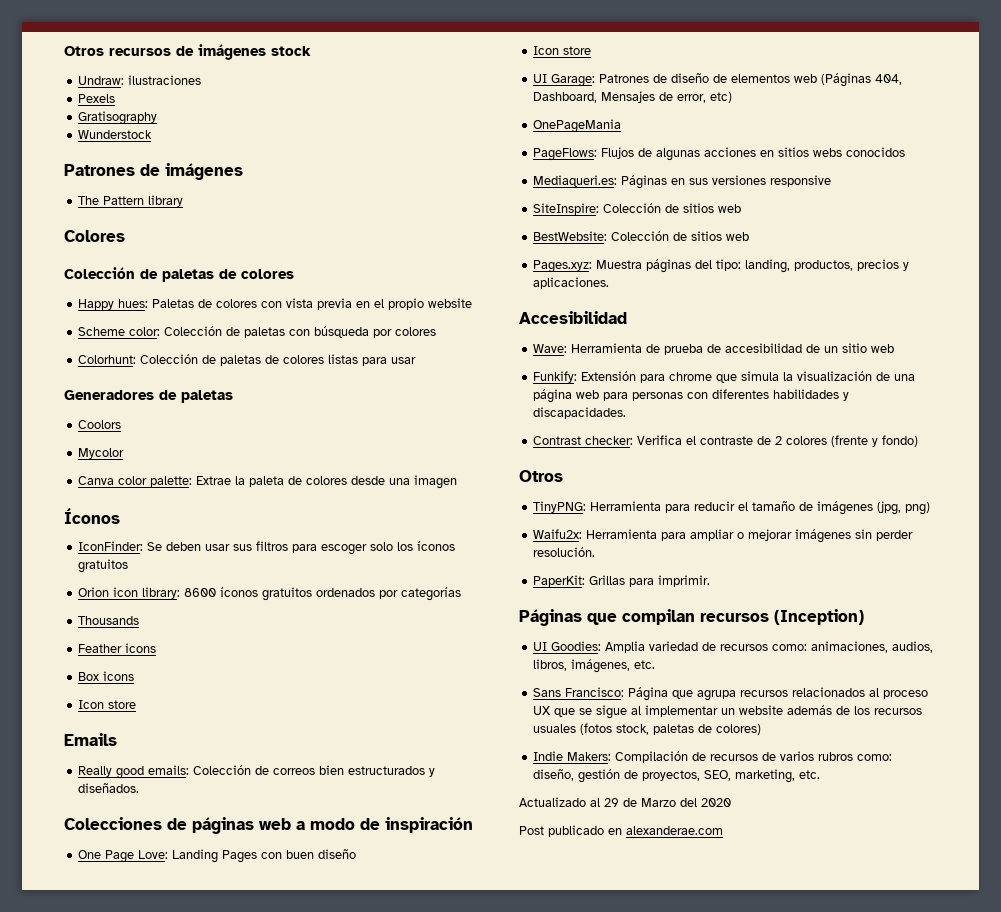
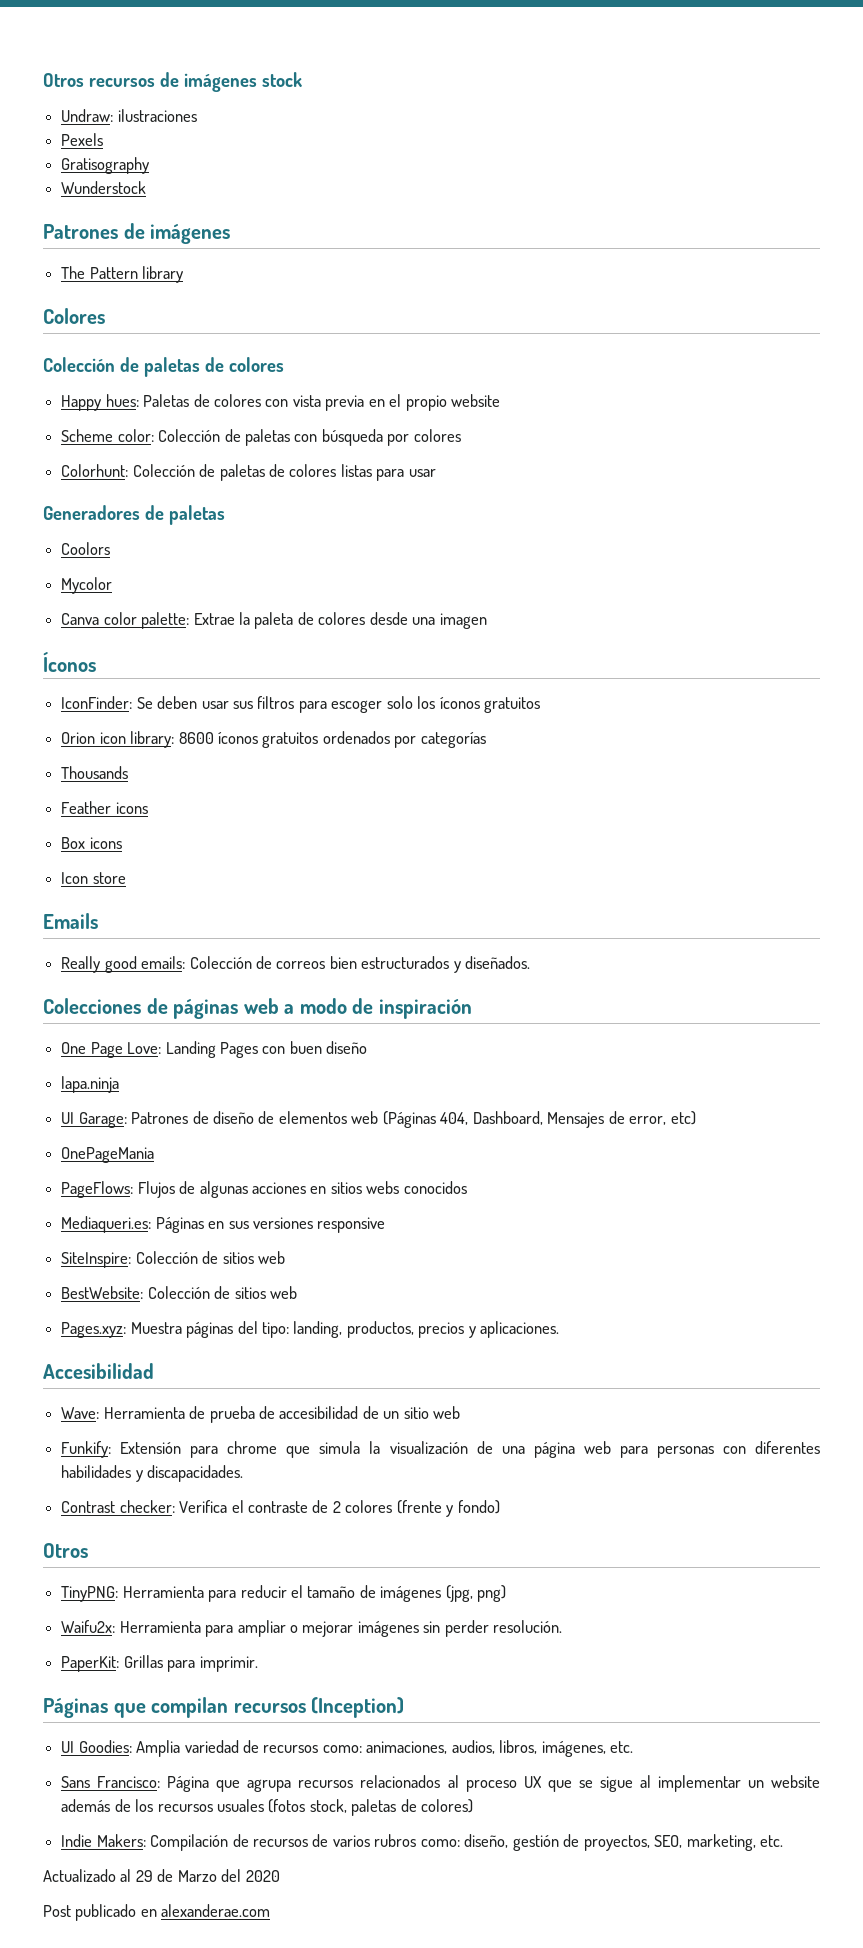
  One Page Love: Landing Pages con buen diseño
- Icon store
+ lapa.ninja

